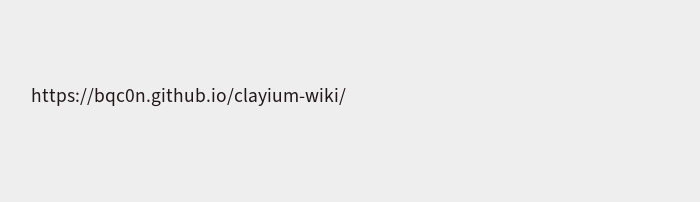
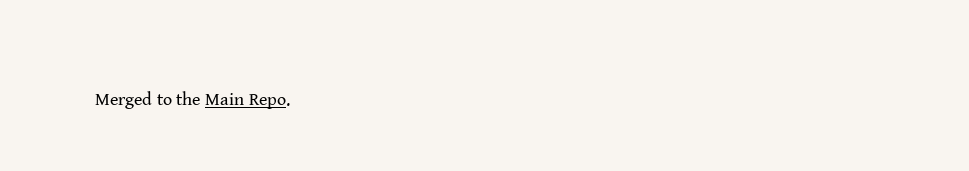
- https://bqc0n.github.io/clayium-wiki/
+ Merged to the Main Repo.

